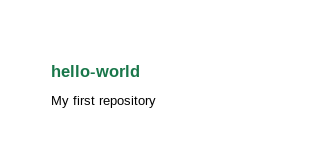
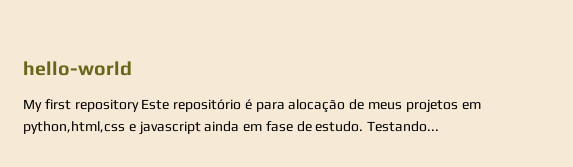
- My first repository
+ My first repository Este repositório é para alocação de meus projetos em python,html,css e javascript ainda em fase de estudo. Testando...

